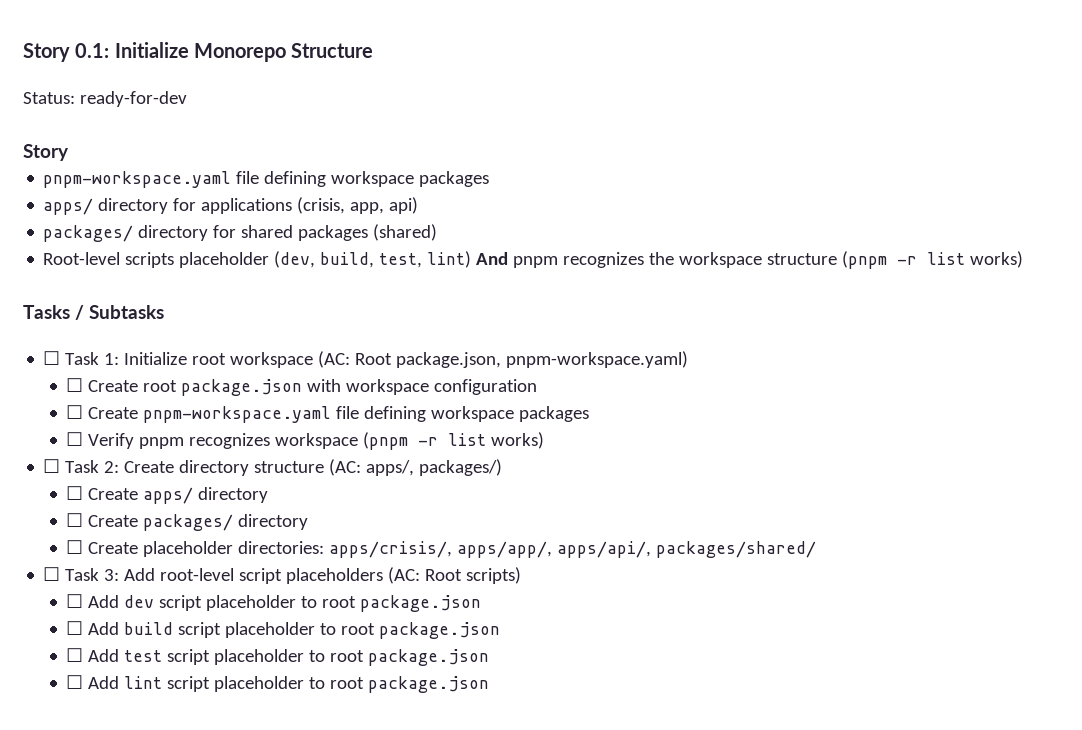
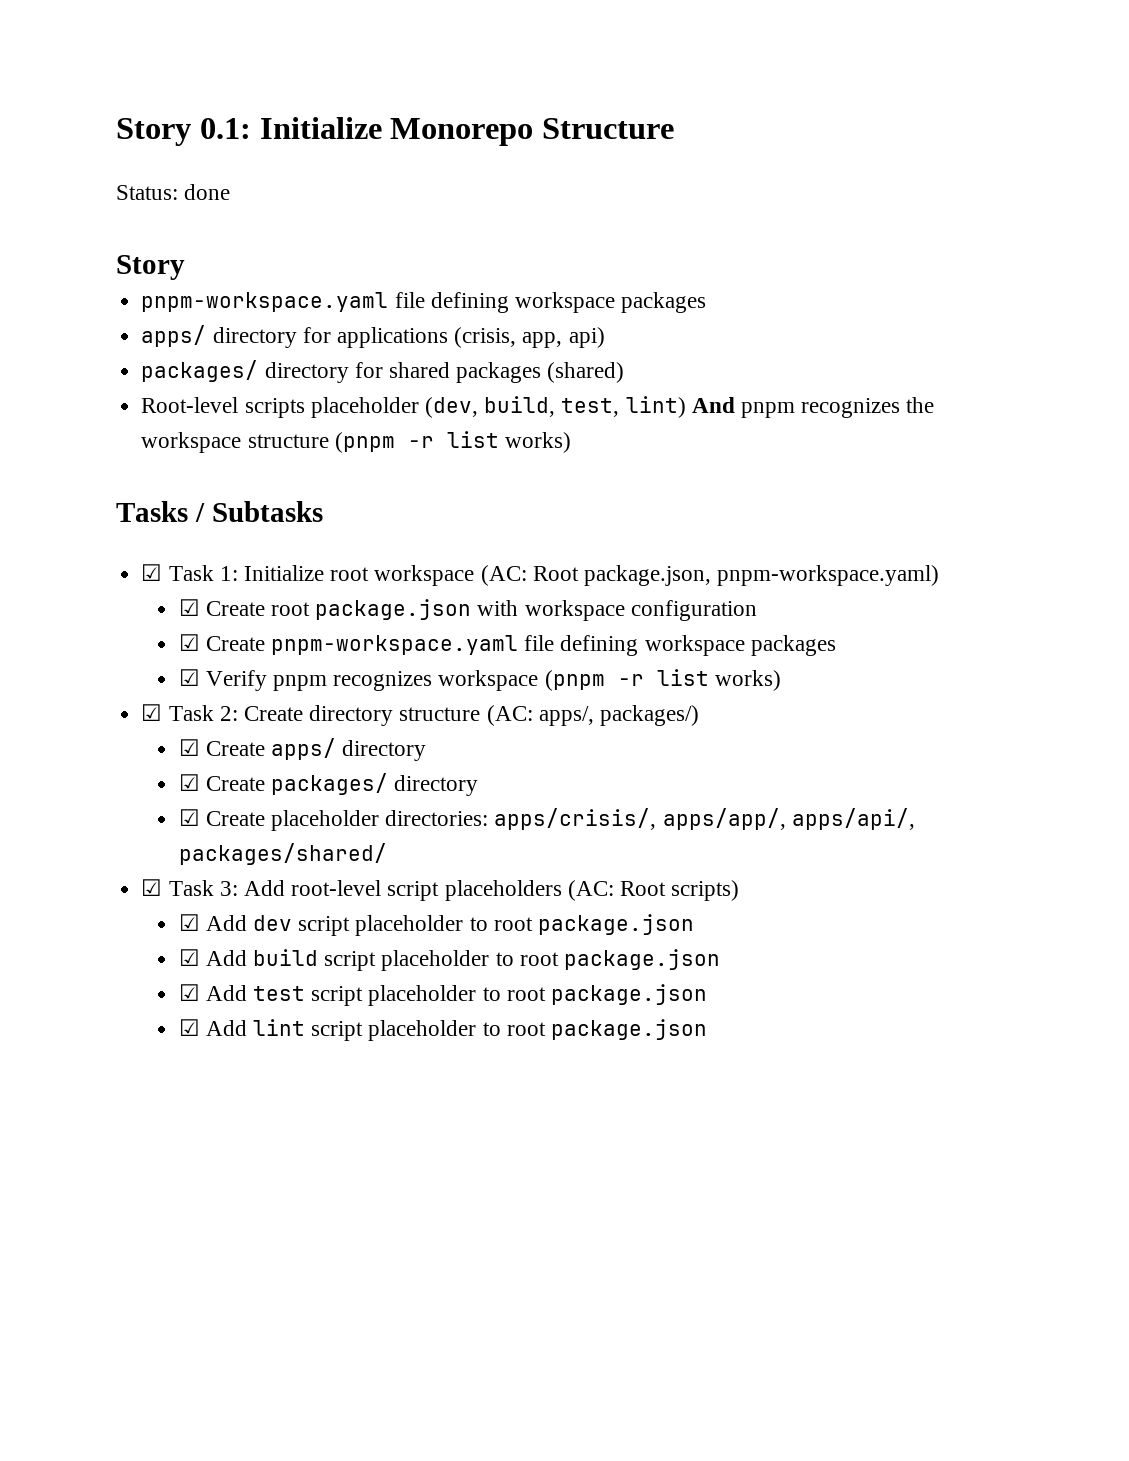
- Status: ready-for-dev
+ Status: done
- ☐ Task 1: Initialize root workspace (AC: Root package.json, pnpm-workspace.yaml)
+ ☑ Task 1: Initialize root workspace (AC: Root package.json, pnpm-workspace.yaml)
- ☐ Create root package.json with workspace configuration
+ ☑ Create root package.json with workspace configuration
- ☐ Create pnpm-workspace.yaml file defining workspace packages
+ ☑ Create pnpm-workspace.yaml file defining workspace packages
- ☐ Verify pnpm recognizes workspace (pnpm -r list works)
+ ☑ Verify pnpm recognizes workspace (pnpm -r list works)
- ☐ Task 2: Create directory structure (AC: apps/, packages/)
+ ☑ Task 2: Create directory structure (AC: apps/, packages/)
- ☐ Create apps/ directory
+ ☑ Create apps/ directory
- ☐ Create packages/ directory
+ ☑ Create packages/ directory
- ☐ Create placeholder directories: apps/crisis/, apps/app/, apps/api/, packages/shared/
+ ☑ Create placeholder directories: apps/crisis/, apps/app/, apps/api/, packages/shared/
- ☐ Task 3: Add root-level script placeholders (AC: Root scripts)
+ ☑ Task 3: Add root-level script placeholders (AC: Root scripts)
- ☐ Add dev script placeholder to root package.json
+ ☑ Add dev script placeholder to root package.json
- ☐ Add build script placeholder to root package.json
+ ☑ Add build script placeholder to root package.json
- ☐ Add test script placeholder to root package.json
+ ☑ Add test script placeholder to root package.json
- ☐ Add lint script placeholder to root package.json
+ ☑ Add lint script placeholder to root package.json

